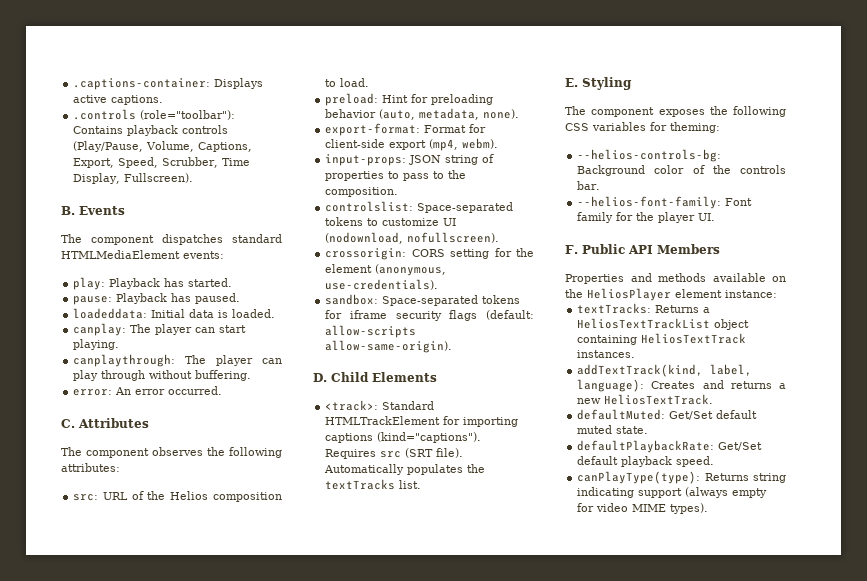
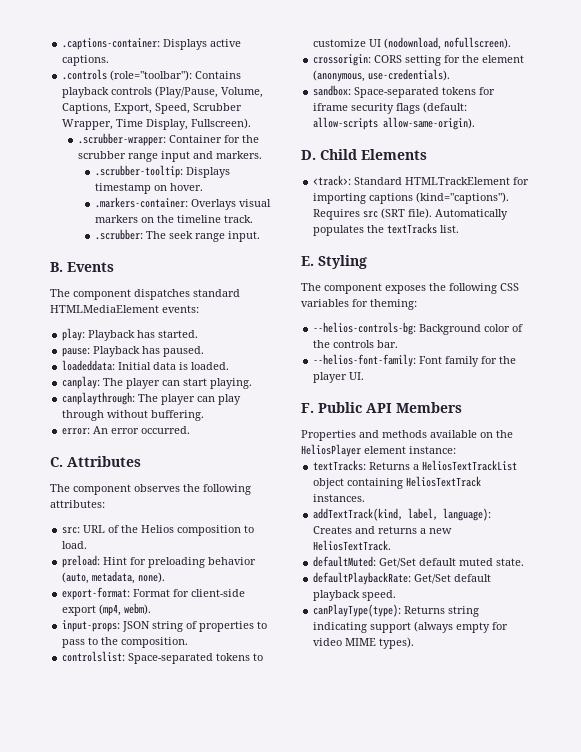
- .controls (role="toolbar"): Contains playback controls (Play/Pause, Volume, Captions, Export, Speed, Scrubber, Time Display, Fullscreen).
+ .controls (role="toolbar"): Contains playback controls (Play/Pause, Volume, Captions, Export, Speed, Scrubber Wrapper, Time Display, Fullscreen).
+ .scrubber-wrapper: Container for the scrubber range input and markers.
+ .scrubber-tooltip: Displays timestamp on hover.
+ .markers-container: Overlays visual markers on the timeline track.
+ .scrubber: The seek range input.

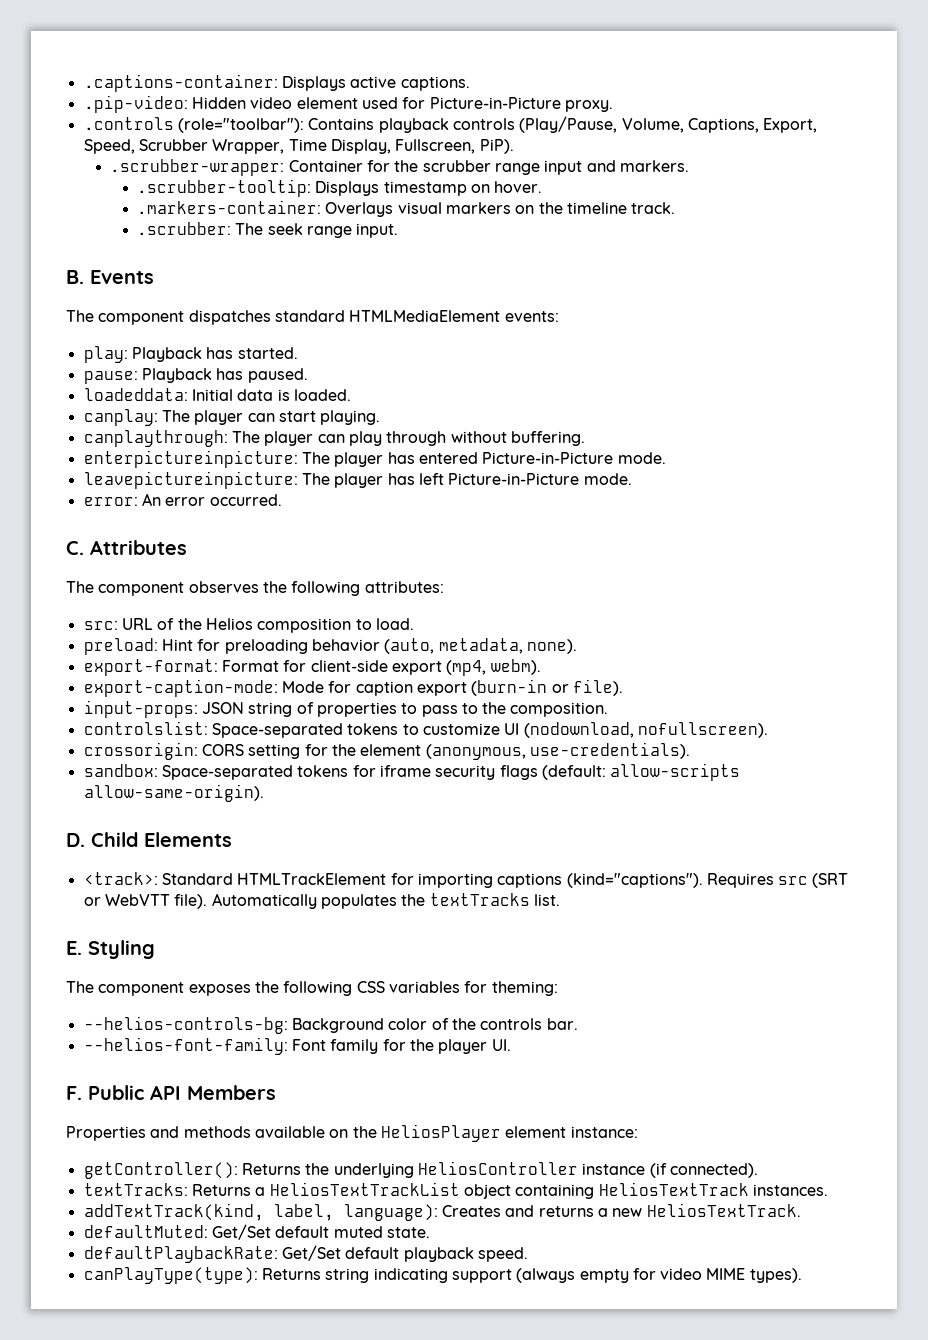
+ .pip-video: Hidden video element used for Picture-in-Picture proxy.
- .controls (role="toolbar"): Contains playback controls (Play/Pause, Volume, Captions, Export, Speed, Scrubber Wrapper, Time Display, Fullscreen).
+ .controls (role="toolbar"): Contains playback controls (Play/Pause, Volume, Captions, Export, Speed, Scrubber Wrapper, Time Display, Fullscreen, PiP).
+ enterpictureinpicture: The player has entered Picture-in-Picture mode.
+ leavepictureinpicture: The player has left Picture-in-Picture mode.
+ export-caption-mode: Mode for caption export (burn-in or file).
- Requires src (SRT file).
+ Requires src (SRT or WebVTT file).
+ getController(): Returns the underlying HeliosController instance (if connected).

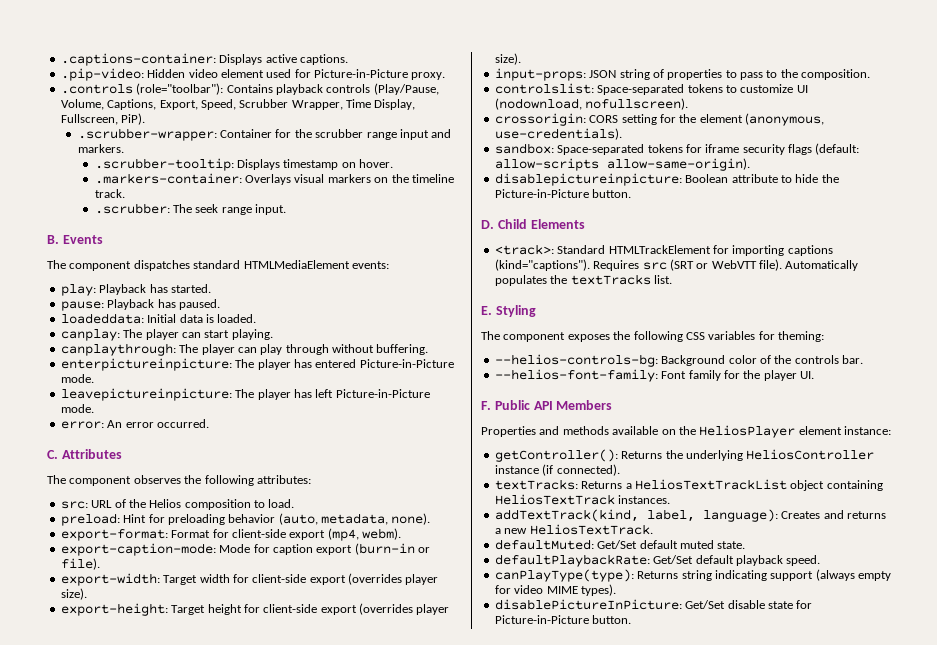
+ export-width: Target width for client-side export (overrides player size).
+ export-height: Target height for client-side export (overrides player size).
+ disablepictureinpicture: Boolean attribute to hide the Picture-in-Picture button.
+ disablePictureInPicture: Get/Set disable state for Picture-in-Picture button.

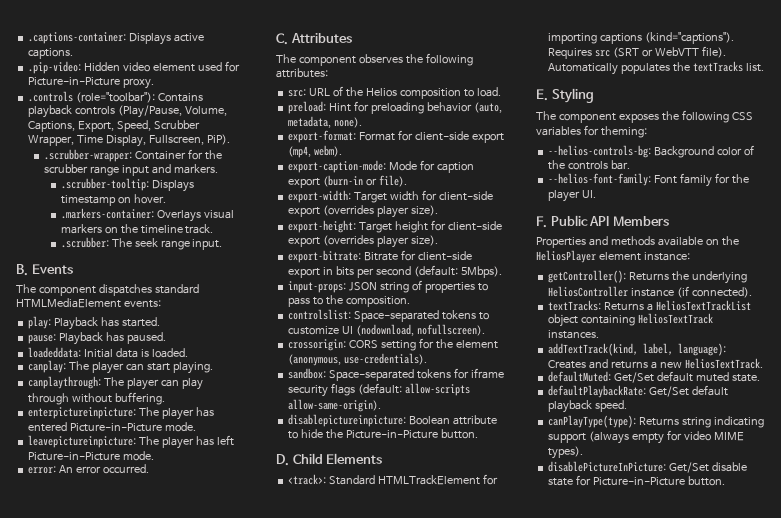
+ export-bitrate: Bitrate for client-side export in bits per second (default: 5Mbps).

